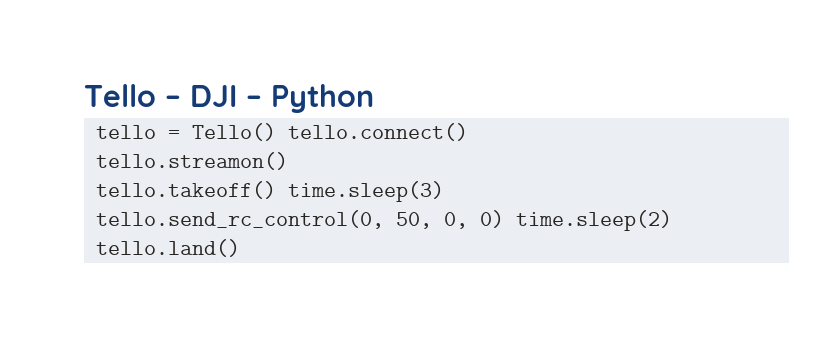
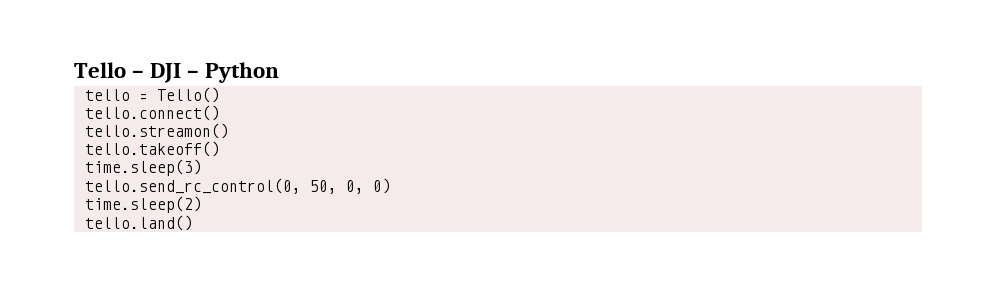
- tello = Tello() tello.connect()
+ tello = Tello()
+ tello.connect()
- tello.takeoff() time.sleep(3)
+ tello.takeoff()
+ time.sleep(3)
- tello.send_rc_control(0, 50, 0, 0) time.sleep(2)
+ tello.send_rc_control(0, 50, 0, 0)
+ time.sleep(2)

